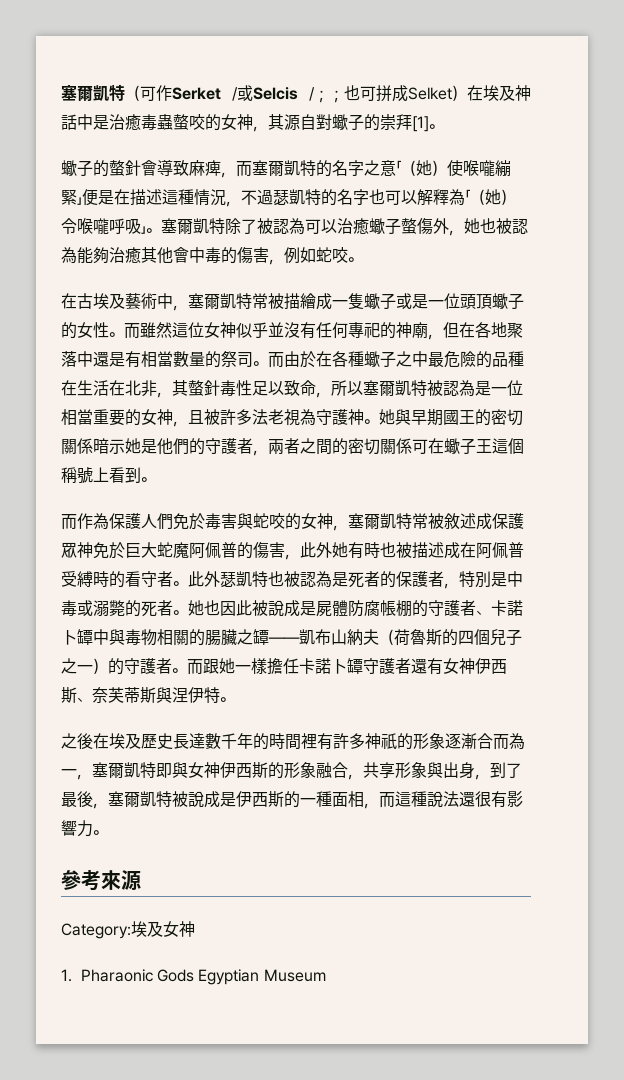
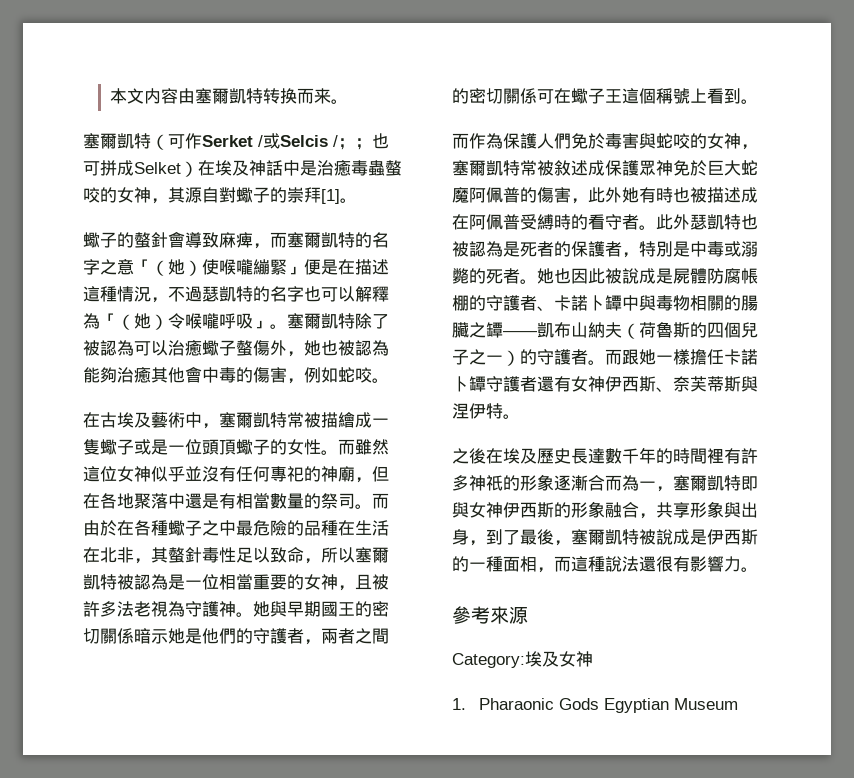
+ 本文内容由塞爾凱特转换而来。

